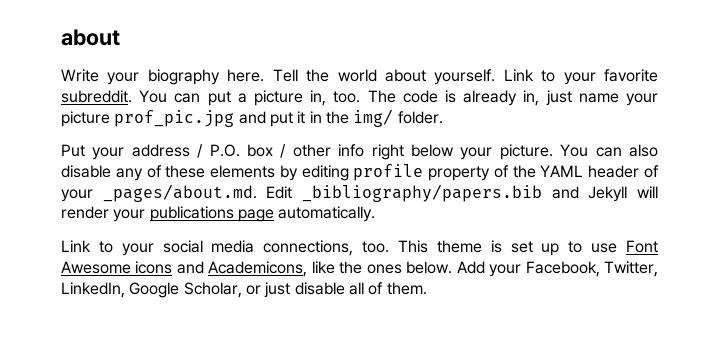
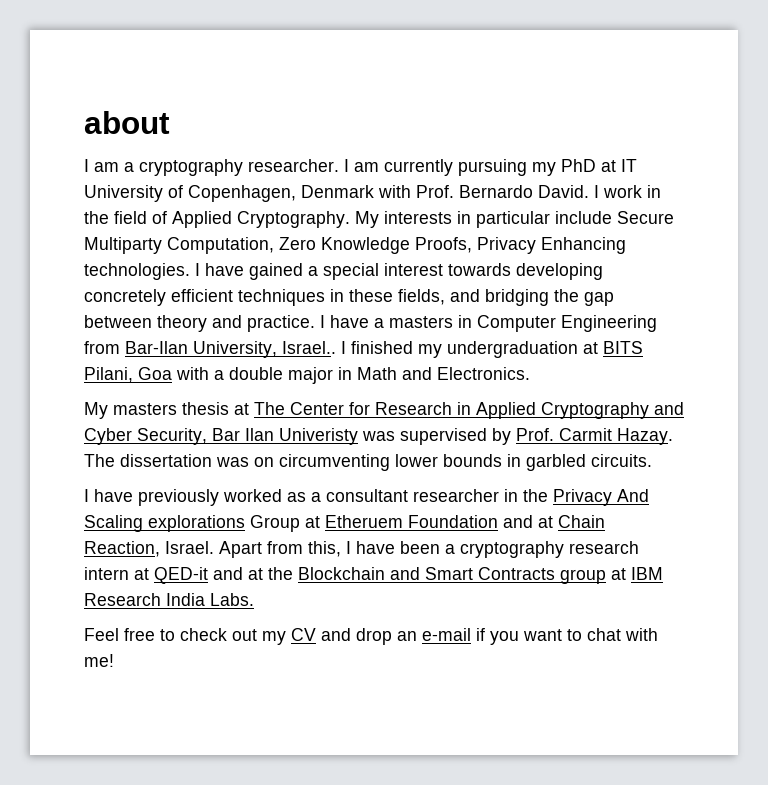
- Write your biography here. Tell the world about yourself. Link to your favorite subreddit. You can put a picture in, too. The code is already in, just name your picture prof_pic.jpg and put it in the img/ folder.
- Put your address / P.O. box / other info right below your picture. You can also disable any of these elements by editing profile property of the YAML header of your _pages/about.md. Edit _bibliography/papers.bib and Jekyll will render your publications page automatically.
- Link to your social media connections, too. This theme is set up to use Font Awesome icons and Academicons, like the ones below. Add your Facebook, Twitter, LinkedIn, Google Scholar, or just disable all of them.
+ I am a cryptography researcher. I am currently pursuing my PhD at IT University of Copenhagen, Denmark with Prof. Bernardo David. I work in the field of Applied Cryptography. My interests in particular include Secure Multiparty Computation, Zero Knowledge Proofs, Privacy Enhancing technologies. I have gained a special interest towards developing concretely efficient techniques in these fields, and bridging the gap between theory and practice. I have a masters in Computer Engineering from Bar-Ilan University, Israel.. I finished my undergraduation at BITS Pilani, Goa with a double major in Math and Electronics.
+ My masters thesis at The Center for Research in Applied Cryptography and Cyber Security, Bar Ilan Univeristy was supervised by Prof. Carmit Hazay. The dissertation was on circumventing lower bounds in garbled circuits.
+ I have previously worked as a consultant researcher in the Privacy And Scaling explorations Group at Etheruem Foundation and at Chain Reaction, Israel. Apart from this, I have been a cryptography research intern at QED-it and at the Blockchain and Smart Contracts group at IBM Research India Labs.
+ Feel free to check out my CV and drop an e-mail if you want to chat with me!

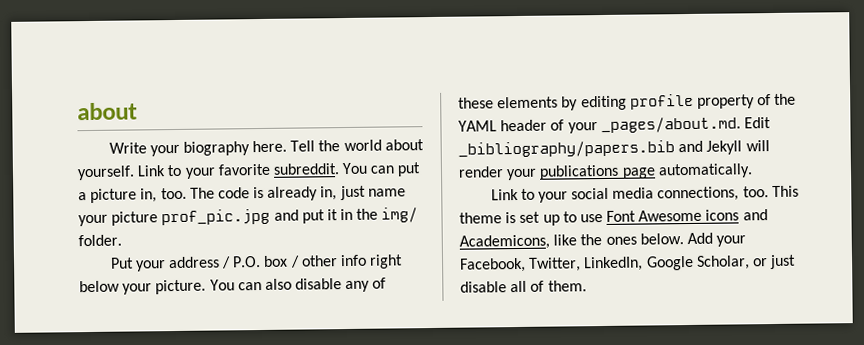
- I am a cryptography researcher. I am currently pursuing my PhD at IT University of Copenhagen, Denmark with Prof. Bernardo David. I work in the field of Applied Cryptography. My interests in particular include Secure Multiparty Computation, Zero Knowledge Proofs, Privacy Enhancing technologies. I have gained a special interest towards developing concretely efficient techniques in these fields, and bridging the gap between theory and practice. I have a masters in Computer Engineering from Bar-Ilan University, Israel.. I finished my undergraduation at BITS Pilani, Goa with a double major in Math and Electronics.
- My masters thesis at The Center for Research in Applied Cryptography and Cyber Security, Bar Ilan Univeristy was supervised by Prof. Carmit Hazay. The dissertation was on circumventing lower bounds in garbled circuits.
- I have previously worked as a consultant researcher in the Privacy And Scaling explorations Group at Etheruem Foundation and at Chain Reaction, Israel. Apart from this, I have been a cryptography research intern at QED-it and at the Blockchain and Smart Contracts group at IBM Research India Labs.
- Feel free to check out my CV and drop an e-mail if you want to chat with me!
+ Write your biography here. Tell the world about yourself. Link to your favorite subreddit. You can put a picture in, too. The code is already in, just name your picture prof_pic.jpg and put it in the img/ folder.
+ Put your address / P.O. box / other info right below your picture. You can also disable any of these elements by editing profile property of the YAML header of your _pages/about.md. Edit _bibliography/papers.bib and Jekyll will render your publications page automatically.
+ Link to your social media connections, too. This theme is set up to use Font Awesome icons and Academicons, like the ones below. Add your Facebook, Twitter, LinkedIn, Google Scholar, or just disable all of them.

